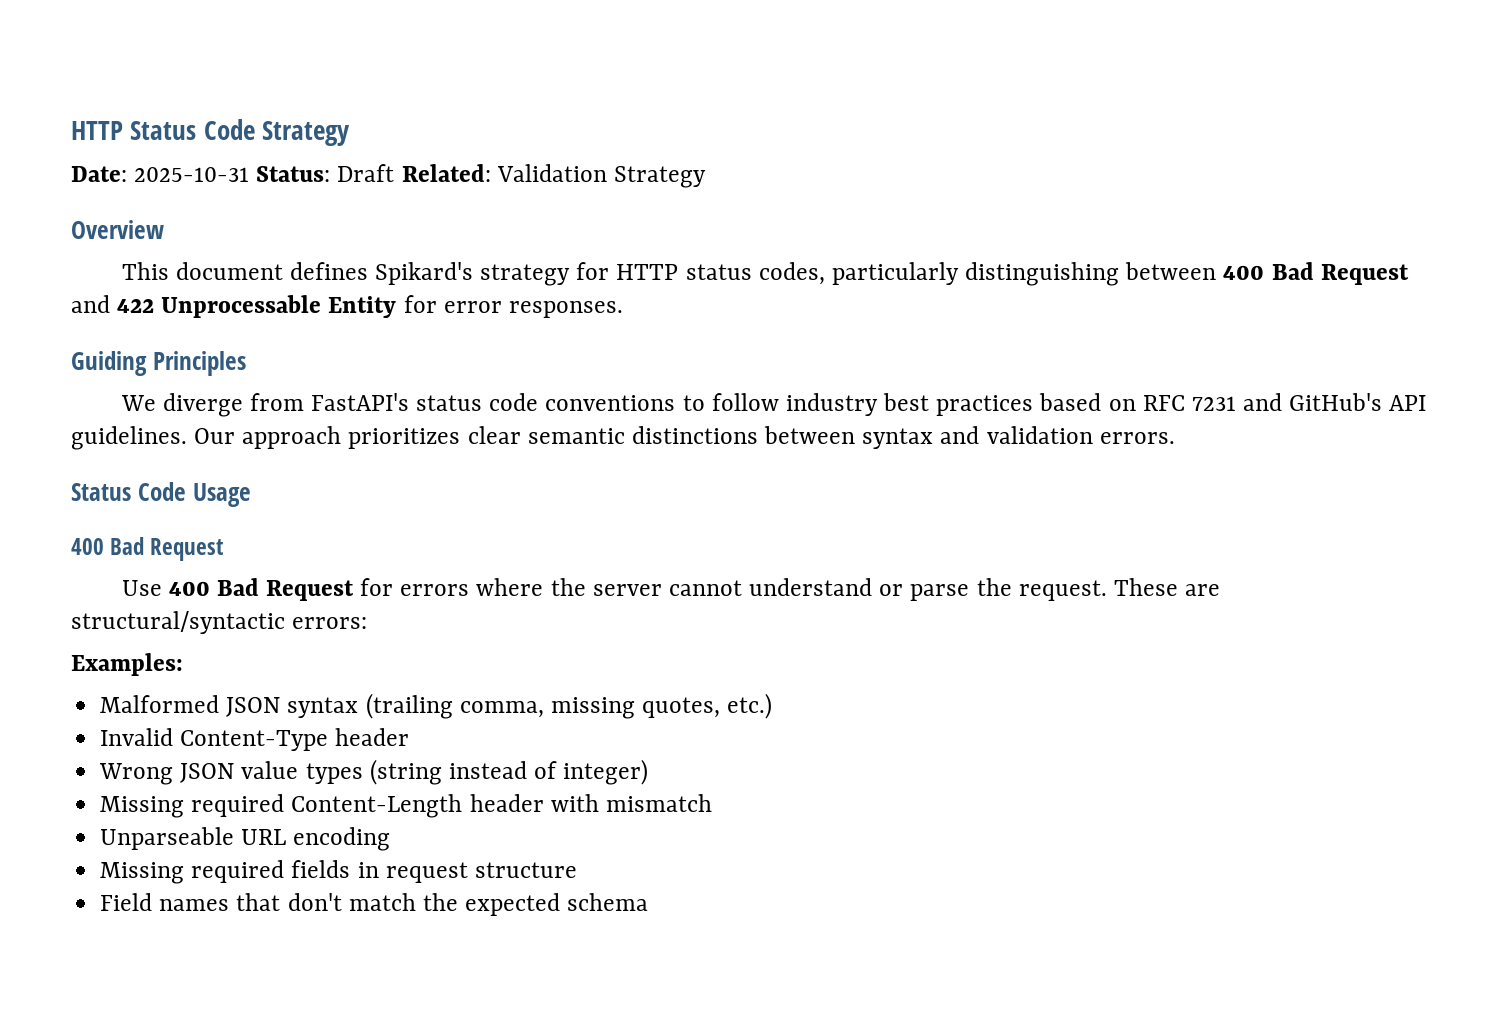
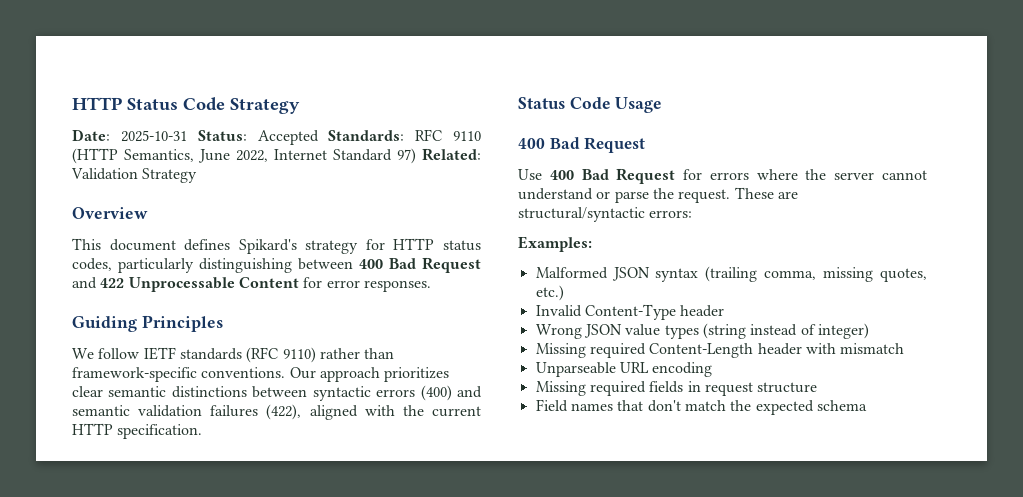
- Date: 2025-10-31 Status: Draft Related: Validation Strategy
+ Date: 2025-10-31 Status: Accepted Standards: RFC 9110 (HTTP Semantics, June 2022, Internet Standard 97) Related: Validation Strategy
- This document defines Spikard's strategy for HTTP status codes, particularly distinguishing between 400 Bad Request and 422 Unprocessable Entity for error responses.
+ This document defines Spikard's strategy for HTTP status codes, particularly distinguishing between 400 Bad Request and 422 Unprocessable Content for error responses.
- We diverge from FastAPI's status code conventions to follow industry best practices based on RFC 7231 and GitHub's API guidelines.
+ We follow IETF standards (RFC 9110) rather than framework-specific conventions.
- Our approach prioritizes clear semantic distinctions between syntax and validation errors.
+ Our approach prioritizes clear semantic distinctions between syntactic errors (400) and semantic validation failures (422), aligned with the current HTTP specification.

